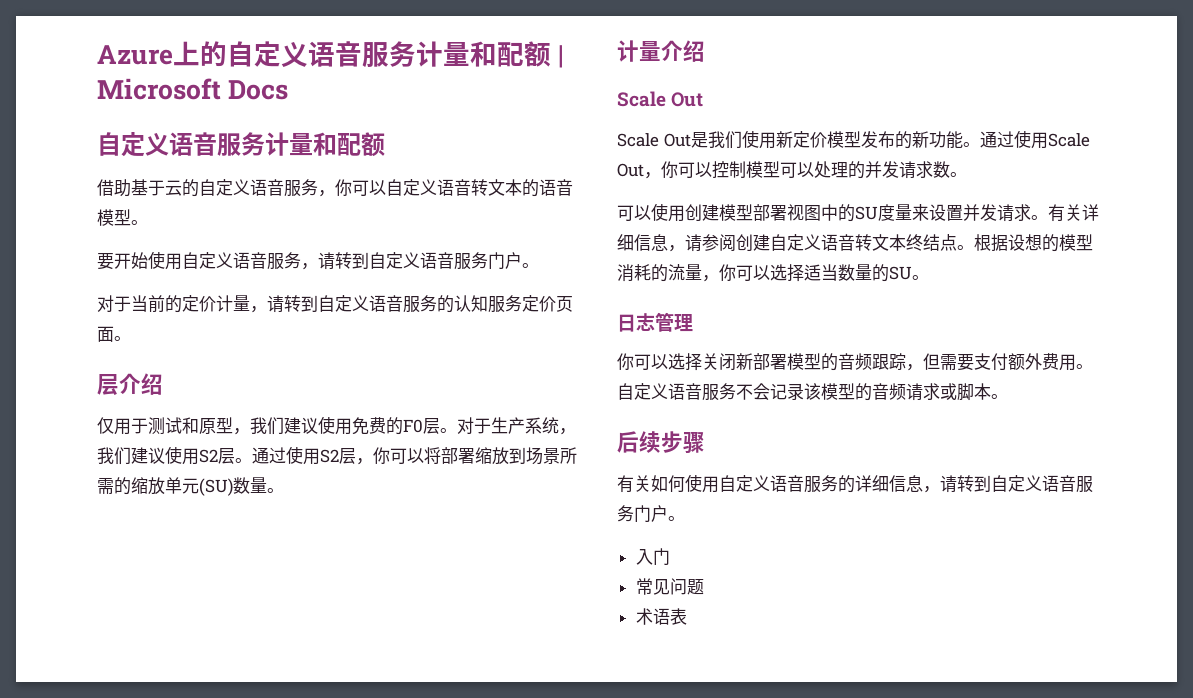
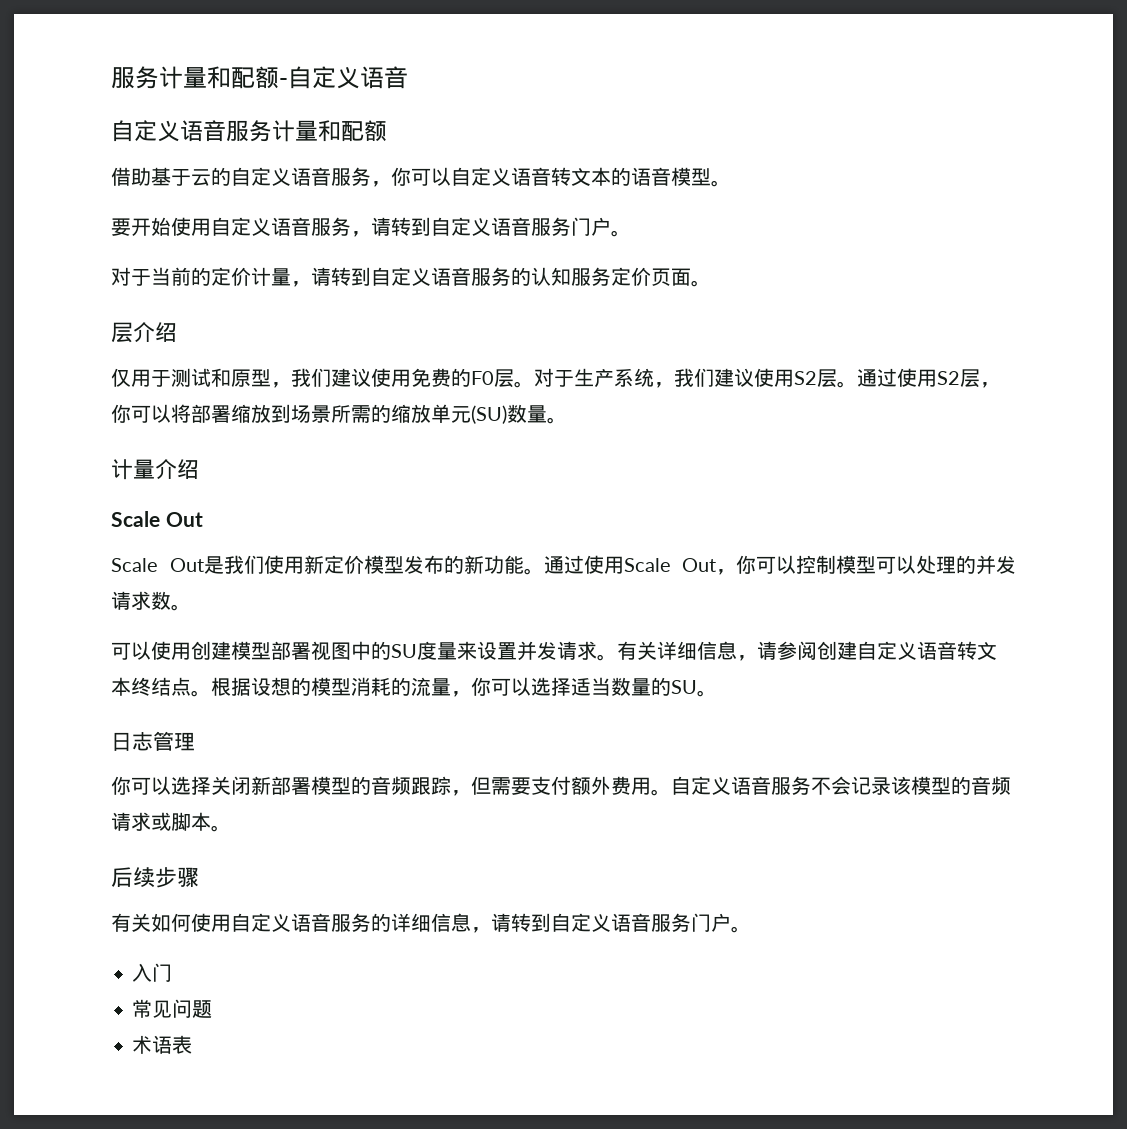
- Azure上的自定义语音服务计量和配额 | Microsoft Docs
+ 服务计量和配额-自定义语音

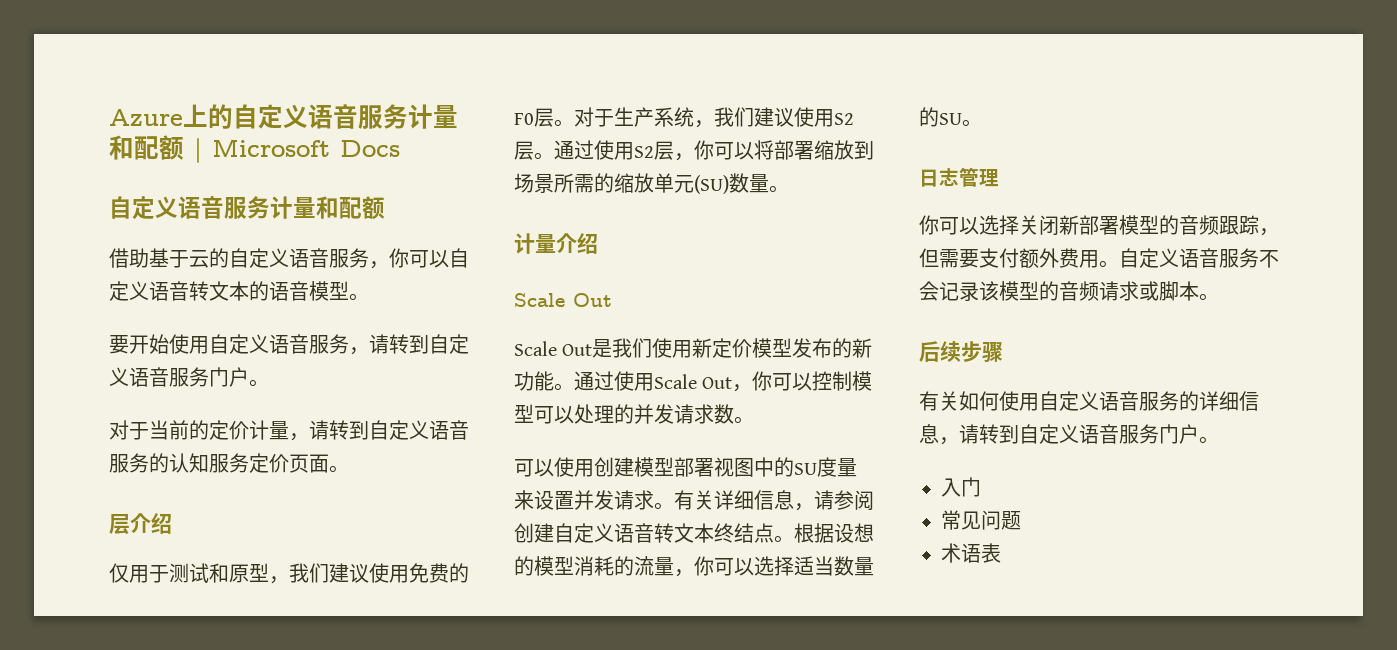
- 服务计量和配额-自定义语音
+ Azure上的自定义语音服务计量和配额 | Microsoft Docs

